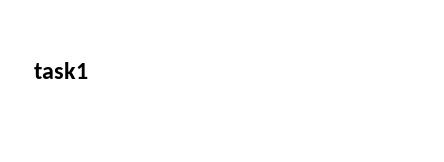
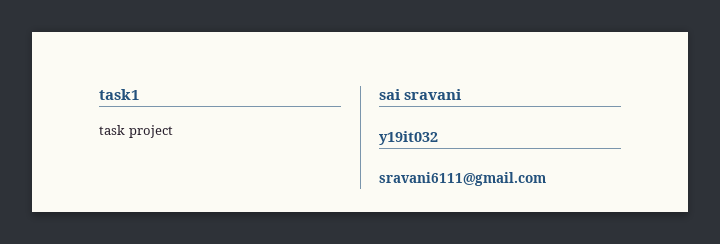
+ task project
+ sai sravani
+ y19it032
+ sravani6111@gmail.com

